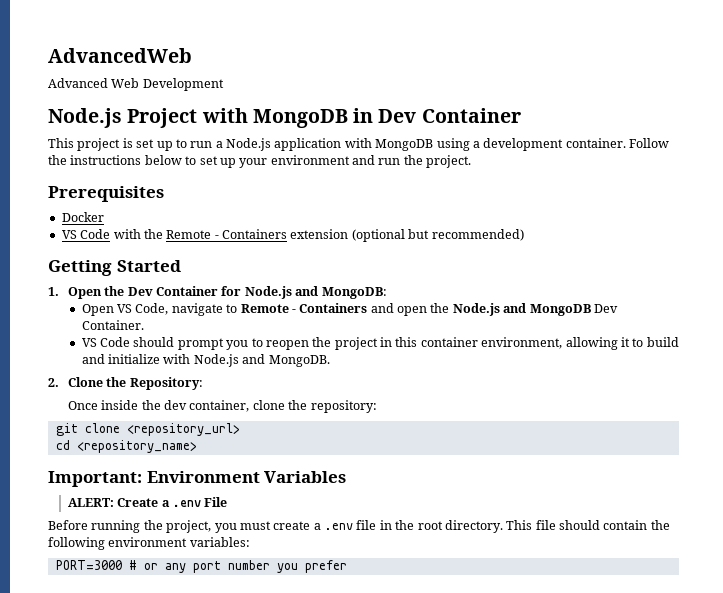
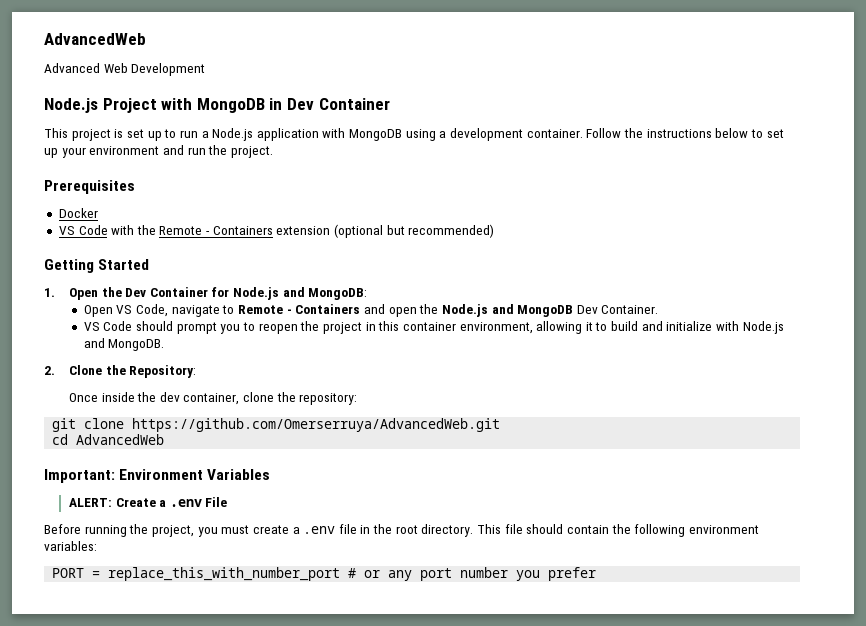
- git clone <repository_url>
+ git clone https://github.com/Omerserruya/AdvancedWeb.git
- cd <repository_name>
+ cd AdvancedWeb
- PORT=3000 # or any port number you prefer
+ PORT = replace_this_with_number_port # or any port number you prefer

